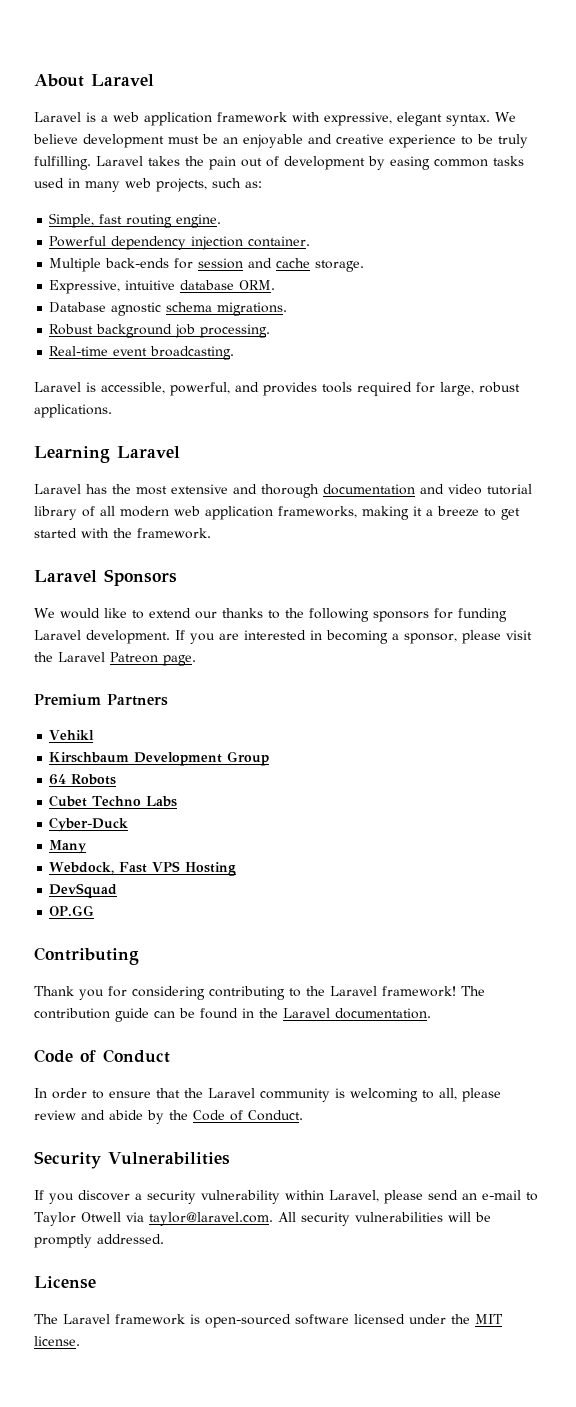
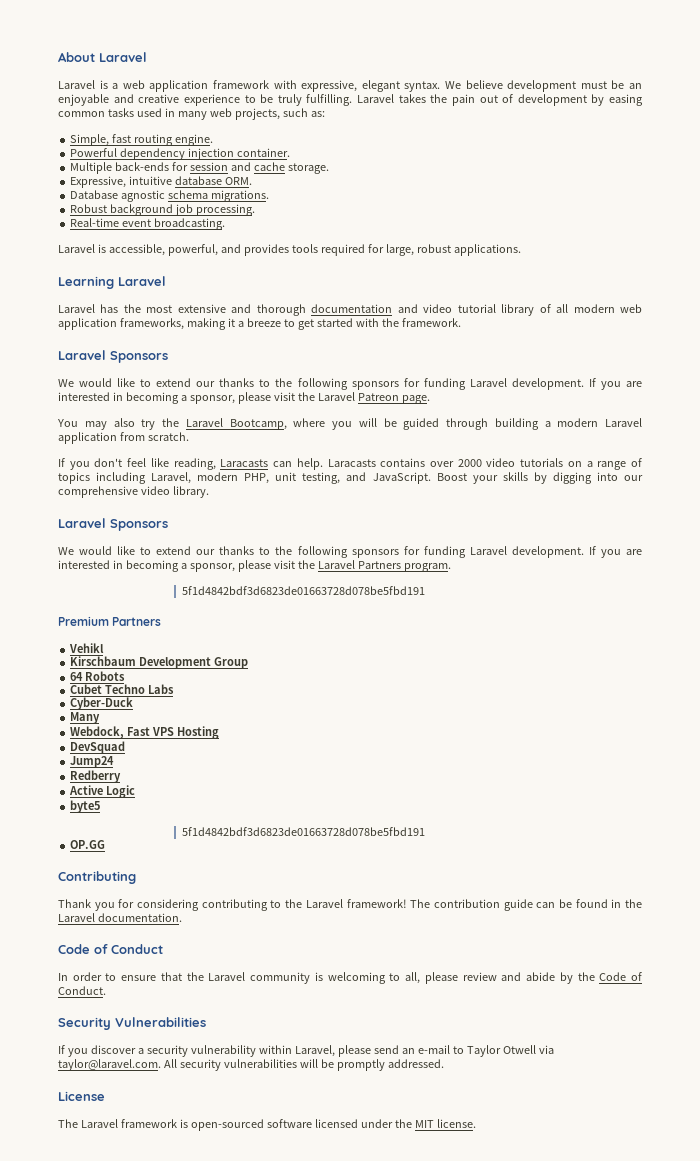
+ You may also try the Laravel Bootcamp, where you will be guided through building a modern Laravel application from scratch.
+ If you don't feel like reading, Laracasts can help. Laracasts contains over 2000 video tutorials on a range of topics including Laravel, modern PHP, unit testing, and JavaScript. Boost your skills by digging into our comprehensive video library.
+ Laravel Sponsors
+ We would like to extend our thanks to the following sponsors for funding Laravel development. If you are interested in becoming a sponsor, please visit the Laravel Partners program.
+ 5f1d4842bdf3d6823de01663728d078be5fbd191
+ Jump24
+ Redberry
+ Active Logic
+ byte5
+ 5f1d4842bdf3d6823de01663728d078be5fbd191

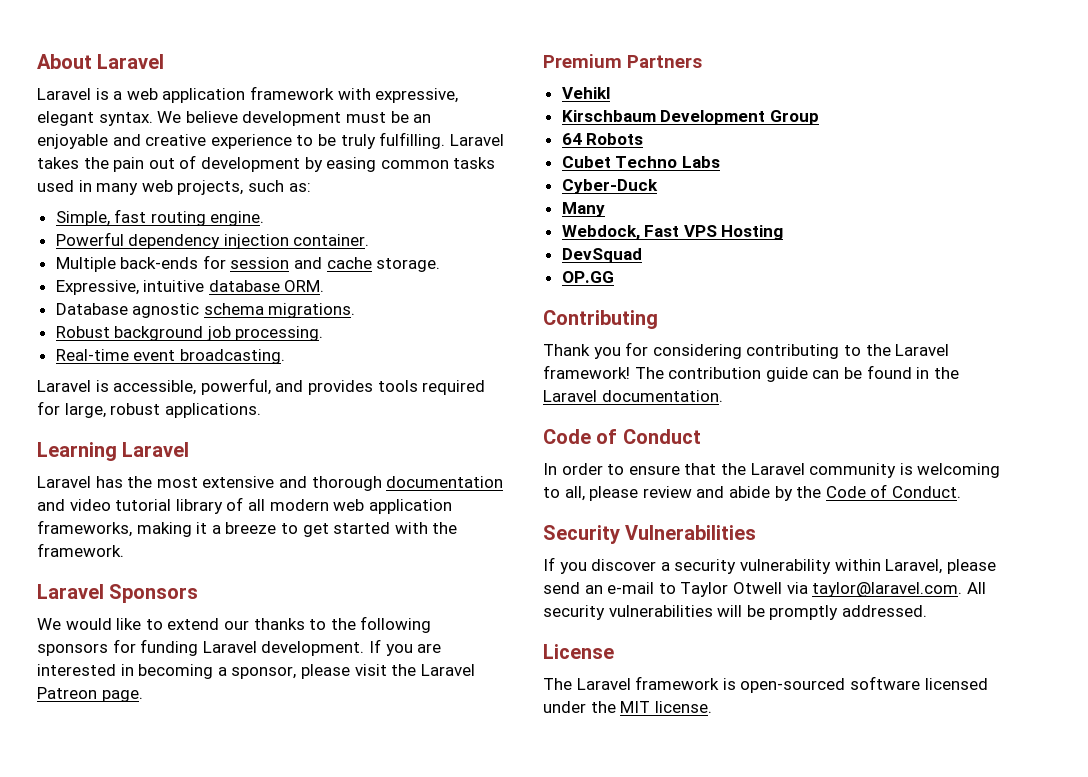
- You may also try the Laravel Bootcamp, where you will be guided through building a modern Laravel application from scratch.
- If you don't feel like reading, Laracasts can help. Laracasts contains over 2000 video tutorials on a range of topics including Laravel, modern PHP, unit testing, and JavaScript. Boost your skills by digging into our comprehensive video library.
- Laravel Sponsors
- We would like to extend our thanks to the following sponsors for funding Laravel development. If you are interested in becoming a sponsor, please visit the Laravel Partners program.
- 5f1d4842bdf3d6823de01663728d078be5fbd191
- Jump24
- Redberry
- Active Logic
- byte5
- 5f1d4842bdf3d6823de01663728d078be5fbd191

